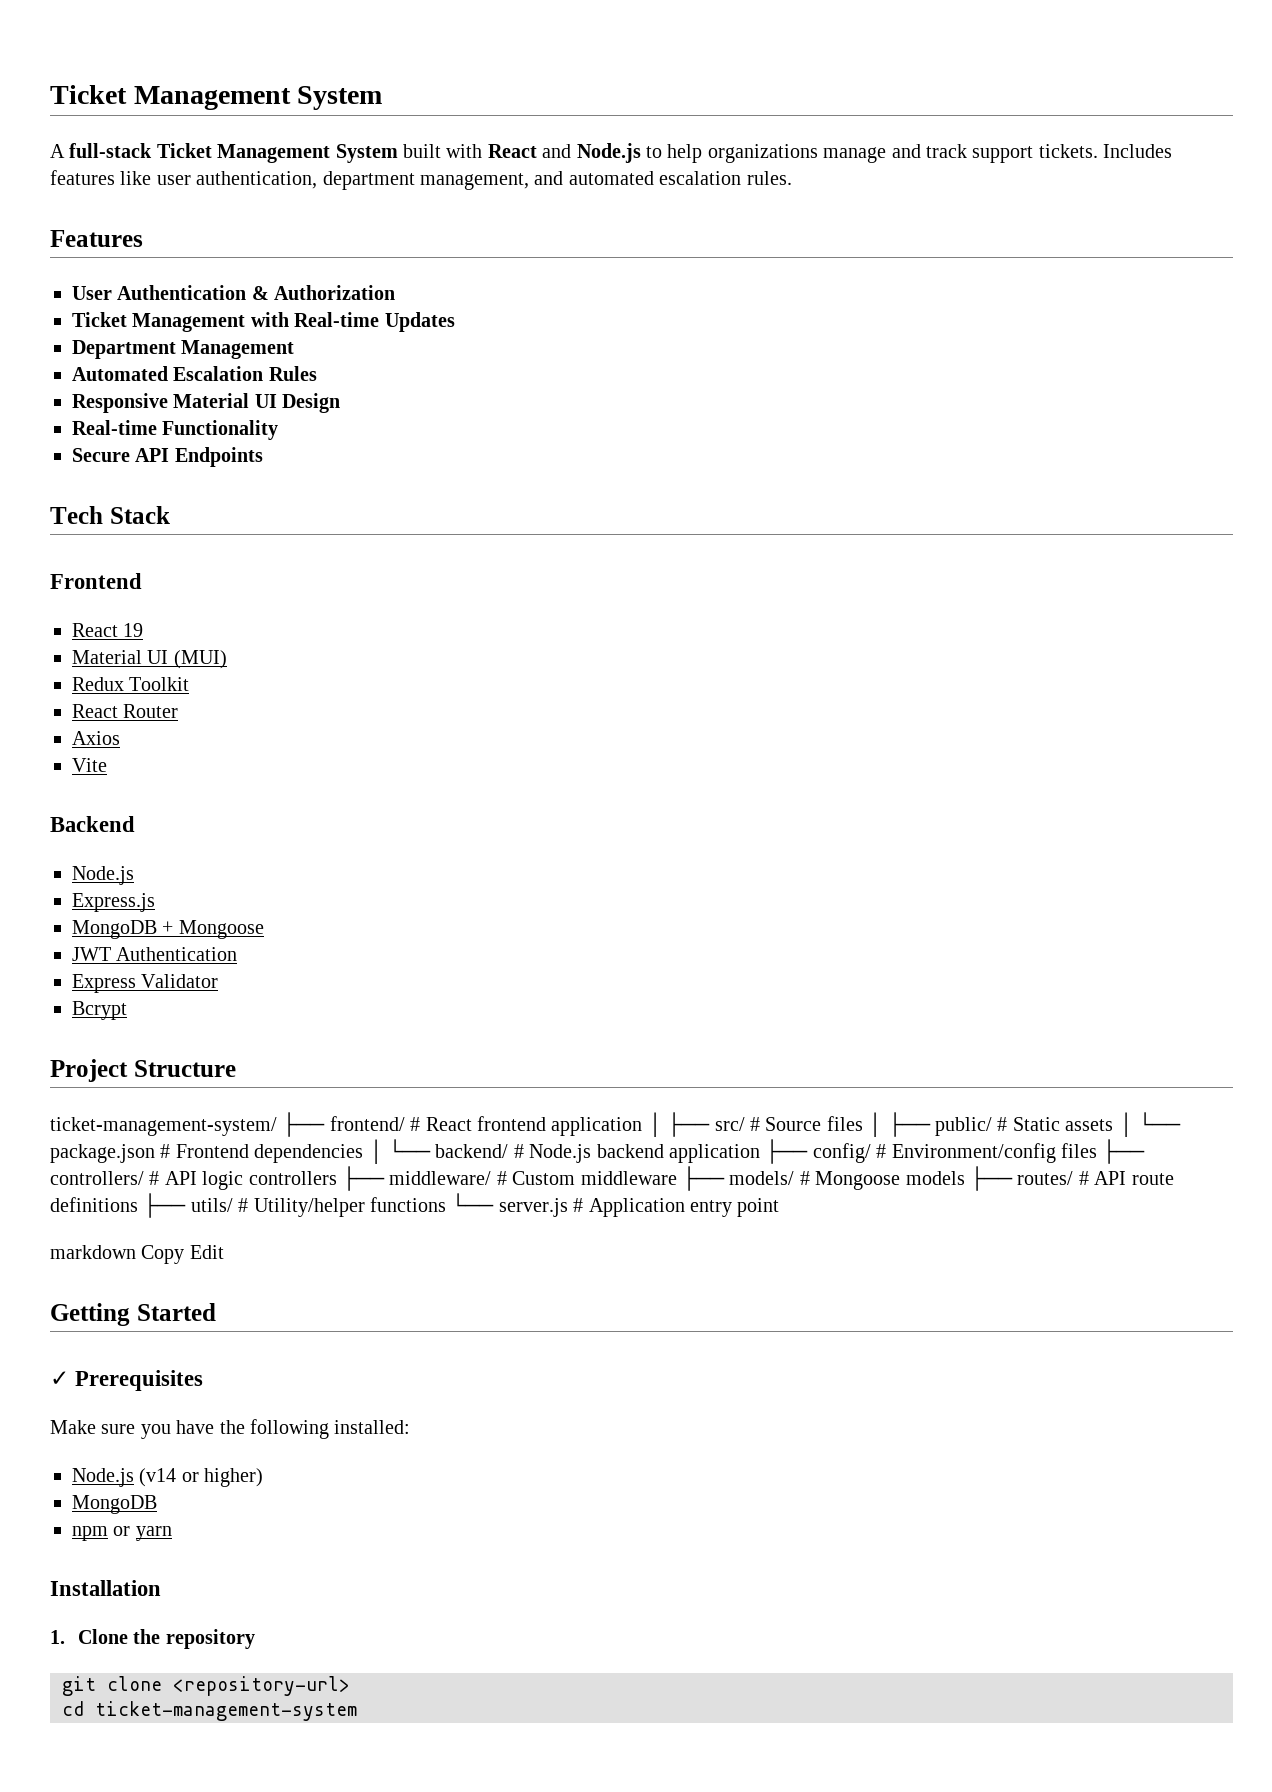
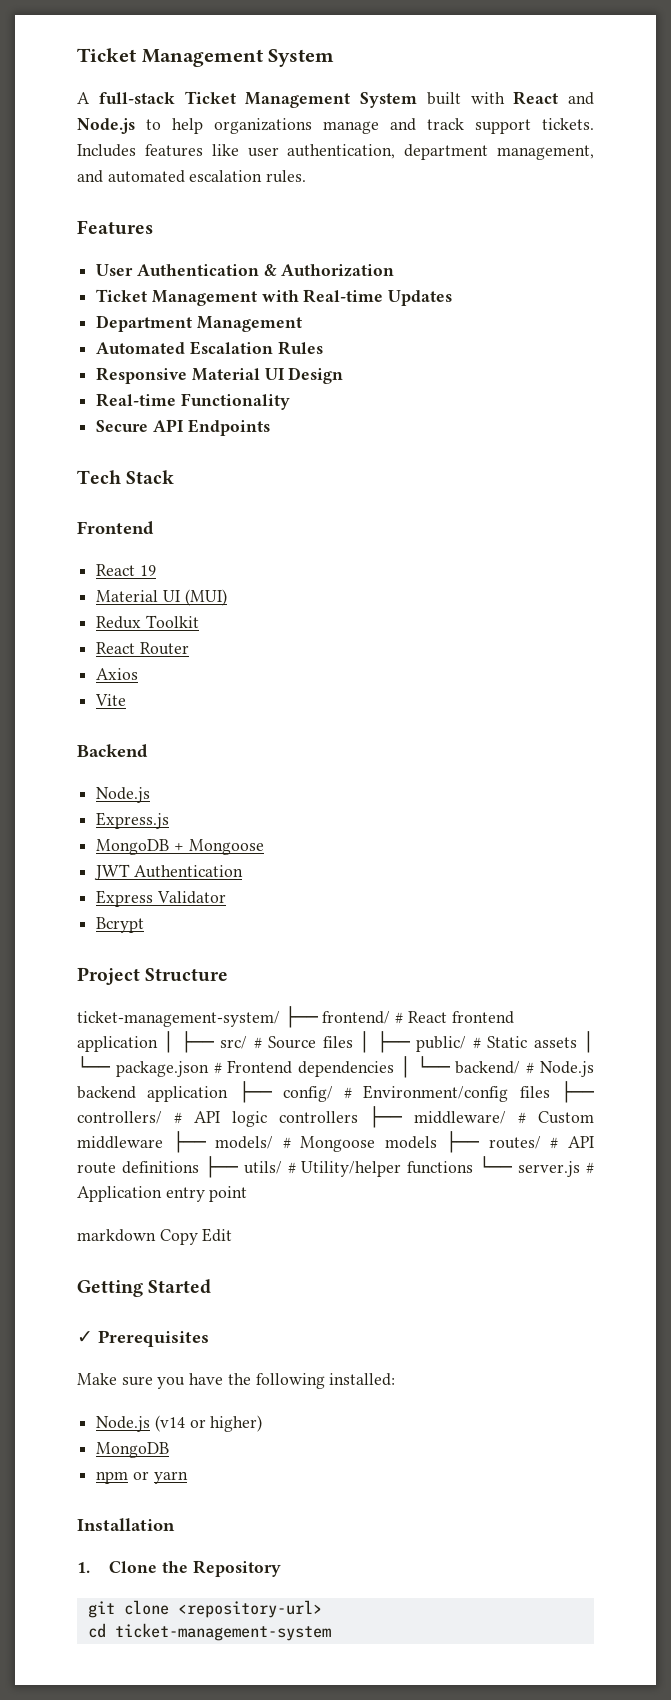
- 1. Clone the repository
+ 1. Clone the Repository

